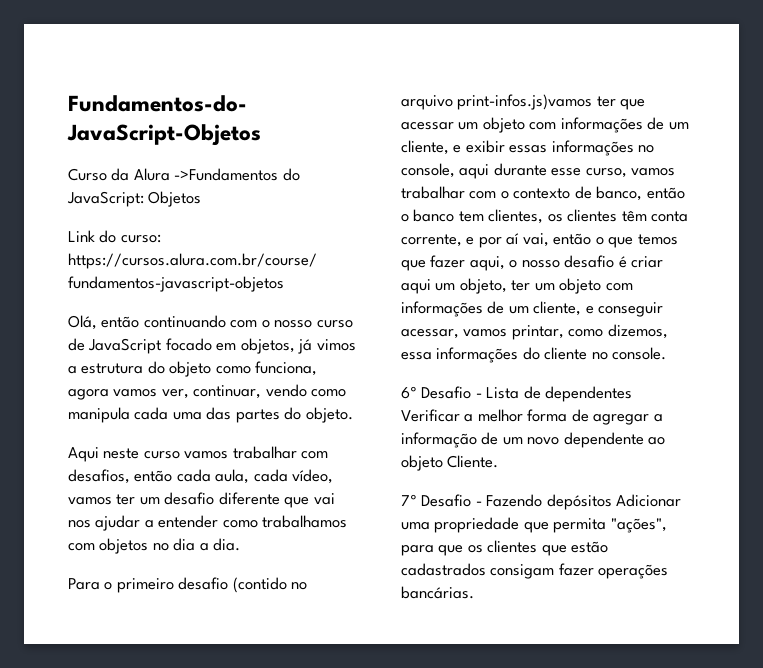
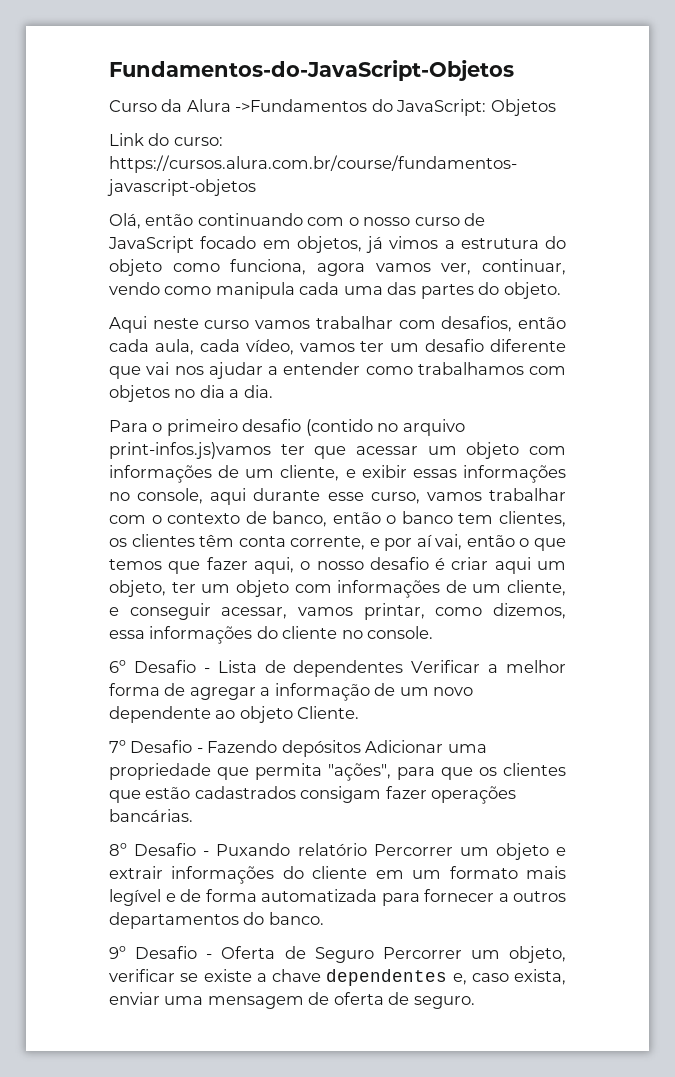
+ 8º Desafio - Puxando relatório Percorrer um objeto e extrair informações do cliente em um formato mais legível e de forma automatizada para fornecer a outros departamentos do banco.
+ 9º Desafio - Oferta de Seguro Percorrer um objeto, verificar se existe a chave dependentes e, caso exista, enviar uma mensagem de oferta de seguro.

